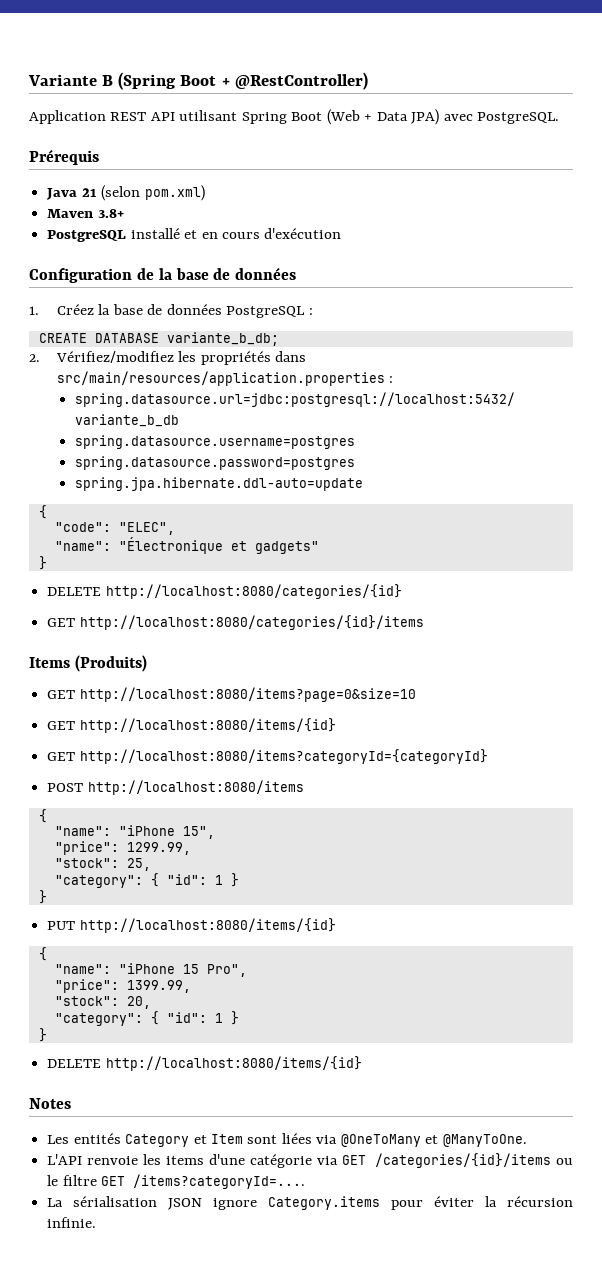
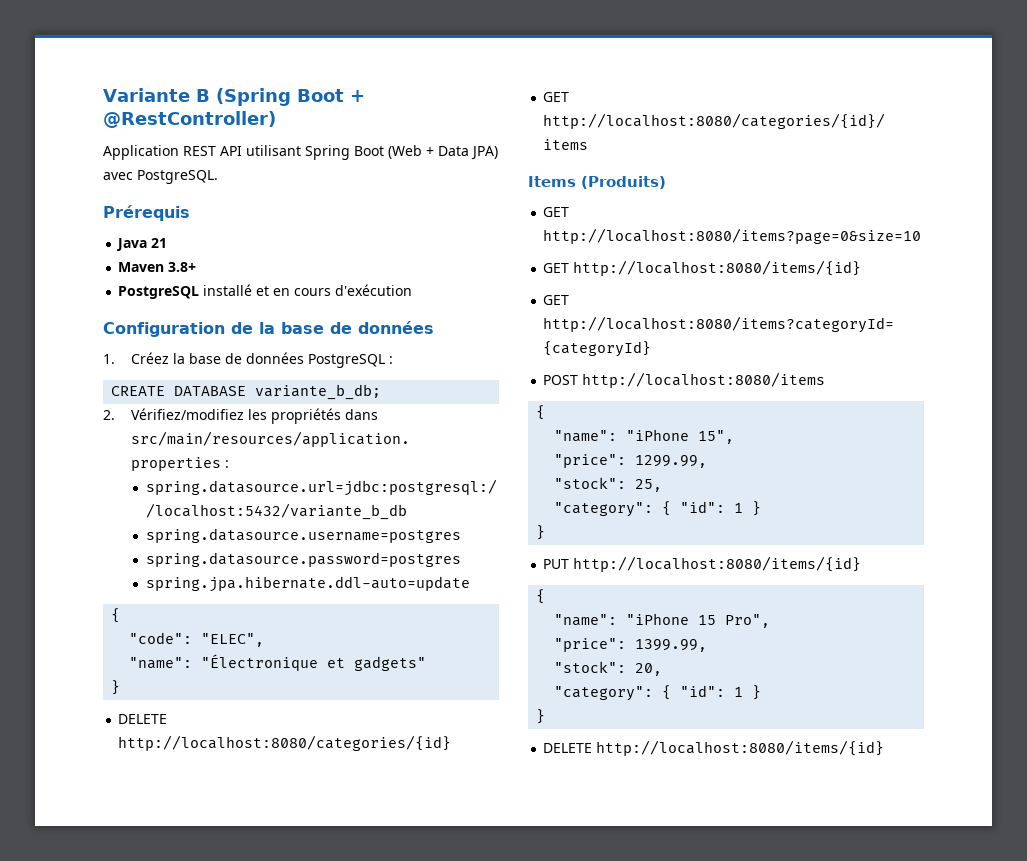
- Java 21 (selon pom.xml)
+ Java 21
- Notes
- Les entités Category et Item sont liées via @OneToMany et @ManyToOne.
- L'API renvoie les items d'une catégorie via GET /categories/{id}/items ou le filtre GET /items?categoryId=....
- La sérialisation JSON ignore Category.items pour éviter la récursion infinie.

